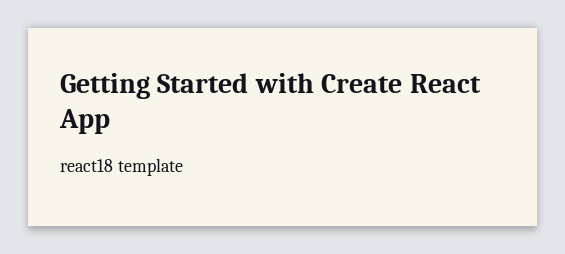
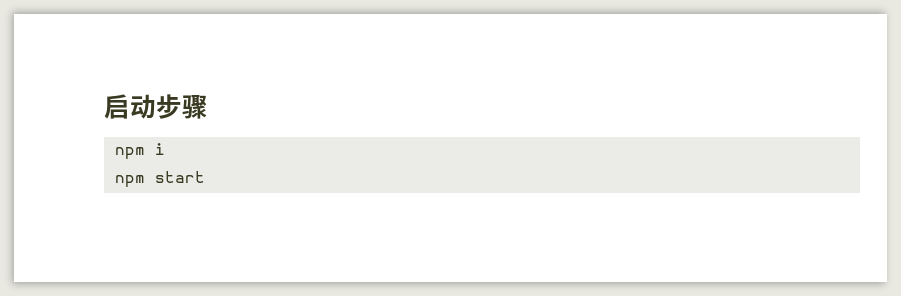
- Getting Started with Create React App
- react18 template
+ 启动步骤
+ npm i
+ npm start

